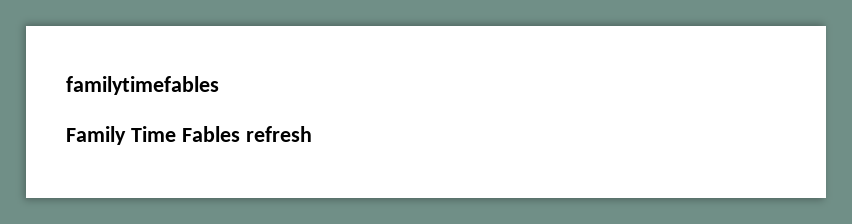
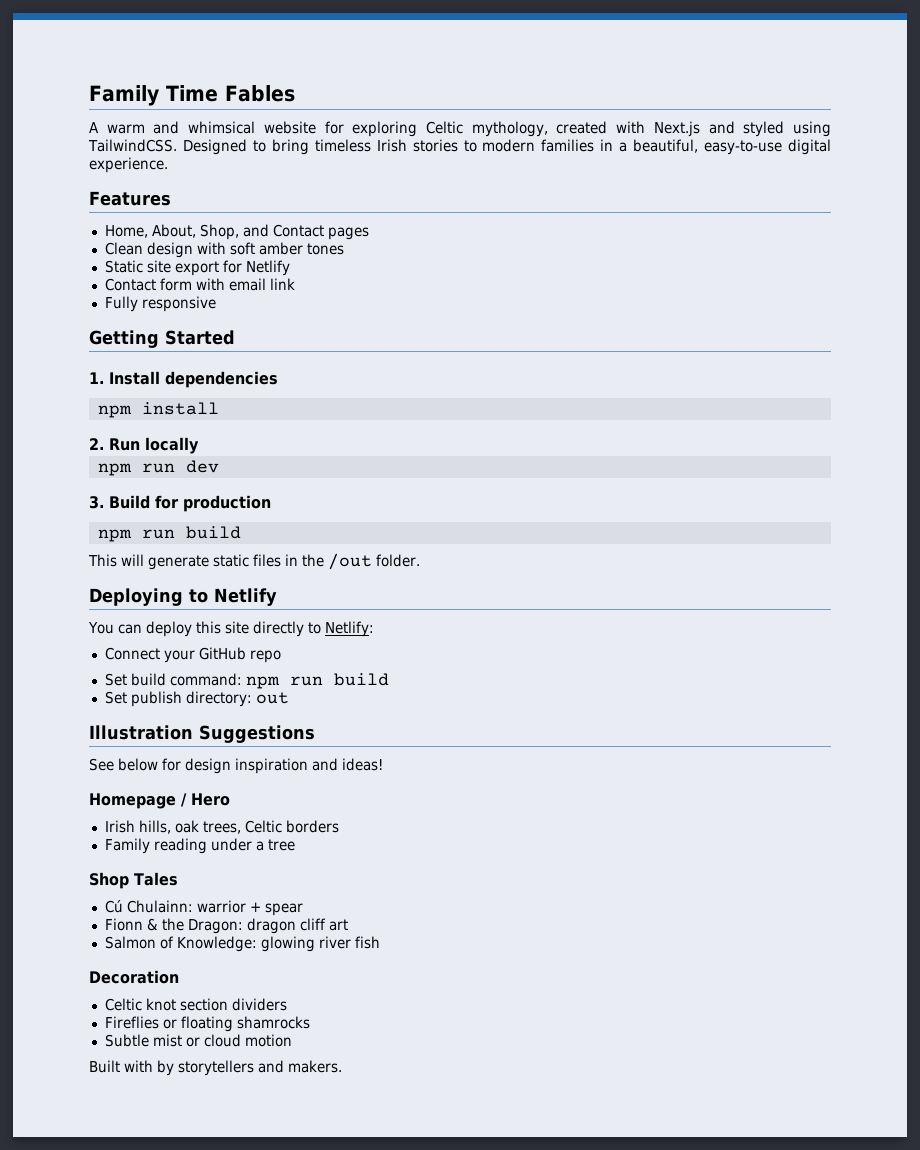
- familytimefables
- Family Time Fables refresh
+ Family Time Fables
+ A warm and whimsical website for exploring Celtic mythology, created with Next.js and styled using TailwindCSS. Designed to bring timeless Irish stories to modern families in a beautiful, easy-to-use digital experience.
+ Features
+ Home, About, Shop, and Contact pages
+ Clean design with soft amber tones
+ Static site export for Netlify
+ Contact form with email link
+ Fully responsive
+ Getting Started
+ 1. Install dependencies
+ npm install
+ 2. Run locally
+ npm run dev
+ 3. Build for production
+ npm run build
+ This will generate static files in the /out folder.
+ Deploying to Netlify
+ You can deploy this site directly to Netlify:
+ Connect your GitHub repo
+ Set build command: npm run build
+ Set publish directory: out
+ Illustration Suggestions
+ See below for design inspiration and ideas!
+ Homepage / Hero
+ Irish hills, oak trees, Celtic borders
+ Family reading under a tree
+ Shop Tales
+ Cú Chulainn: warrior + spear
+ Fionn & the Dragon: dragon cliff art
+ Salmon of Knowledge: glowing river fish
+ Decoration
+ Celtic knot section dividers
+ Fireflies or floating shamrocks
+ Subtle mist or cloud motion
+ Built with by storytellers and makers.

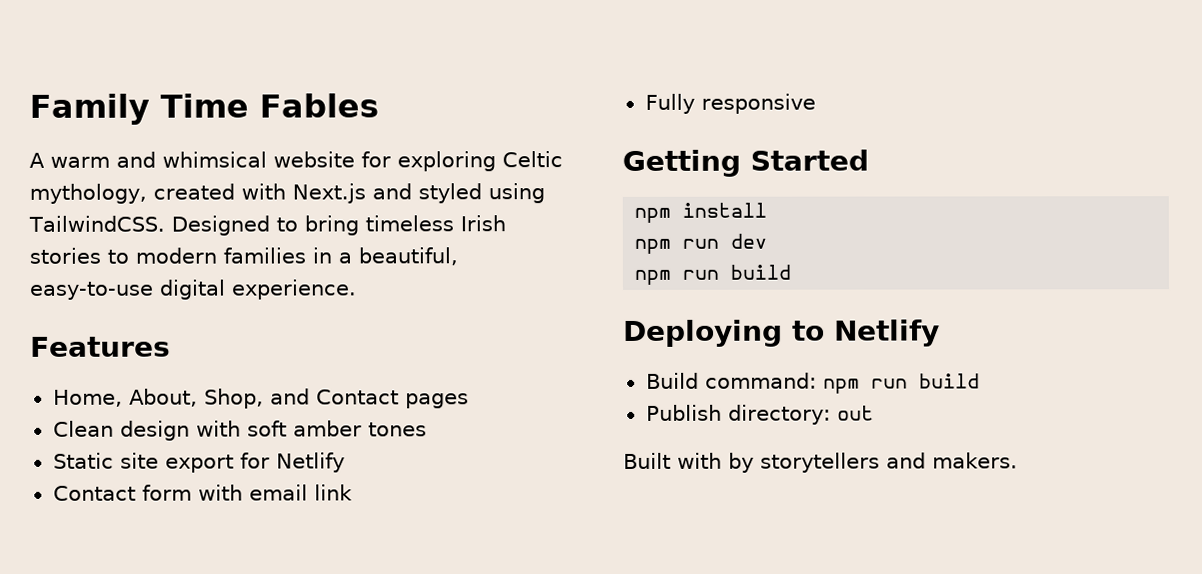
- 1. Install dependencies
- 2. Run locally
  npm run dev
- 3. Build for production
  npm run build
- This will generate static files in the /out folder.
  Deploying to Netlify
- You can deploy this site directly to Netlify:
- Connect your GitHub repo
- Set build command: npm run build
+ Build command: npm run build
- Set publish directory: out
+ Publish directory: out
- Illustration Suggestions
- See below for design inspiration and ideas!
- Homepage / Hero
- Irish hills, oak trees, Celtic borders
- Family reading under a tree
- Shop Tales
- Cú Chulainn: warrior + spear
- Fionn & the Dragon: dragon cliff art
- Salmon of Knowledge: glowing river fish
- Decoration
- Celtic knot section dividers
- Fireflies or floating shamrocks
- Subtle mist or cloud motion

